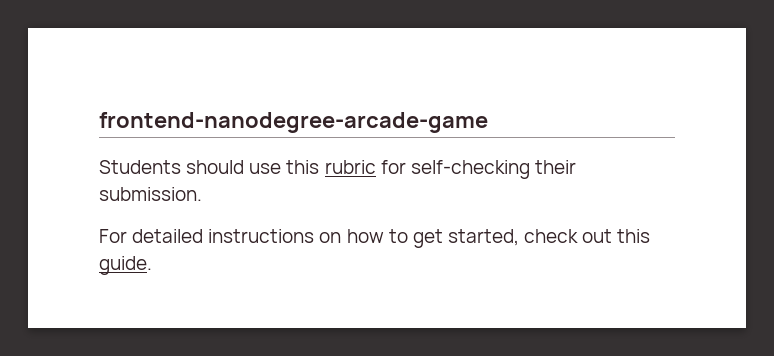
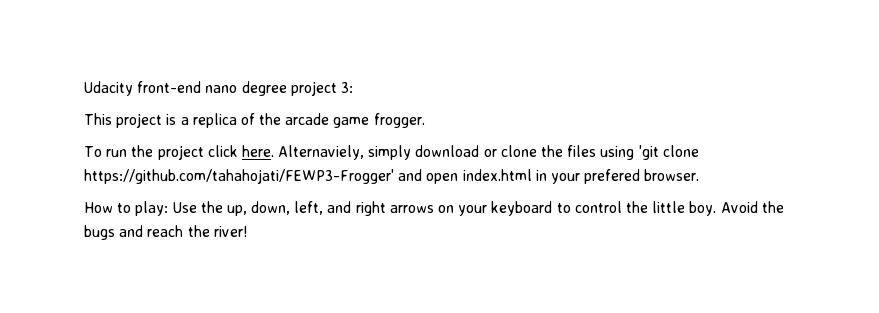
- frontend-nanodegree-arcade-game
- Students should use this rubric for self-checking their submission.
- For detailed instructions on how to get started, check out this guide.
+ Udacity front-end nano degree project 3:
+ This project is a replica of the arcade game frogger.
+ To run the project click here. Alternaviely, simply download or clone the files using 'git clone https://github.com/tahahojati/FEWP3-Frogger' and open index.html in your prefered browser.
+ How to play: Use the up, down, left, and right arrows on your keyboard to control the little boy. Avoid the bugs and reach the river!

